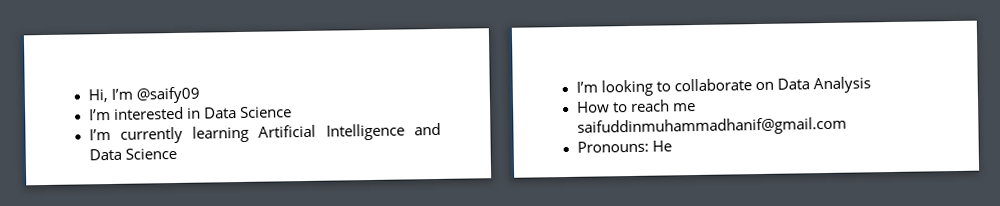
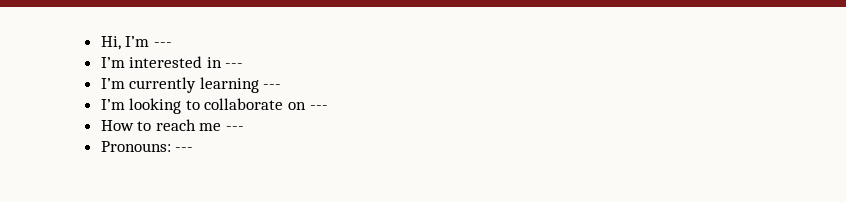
- Hi, I’m @saify09
+ Hi, I’m ---
- I’m interested in Data Science
+ I’m interested in ---
- I’m currently learning Artificial Intelligence and Data Science
+ I’m currently learning ---
- I’m looking to collaborate on Data Analysis
+ I’m looking to collaborate on ---
- How to reach me saifuddinmuhammadhanif@gmail.com
+ How to reach me ---
- Pronouns: He
+ Pronouns: ---

